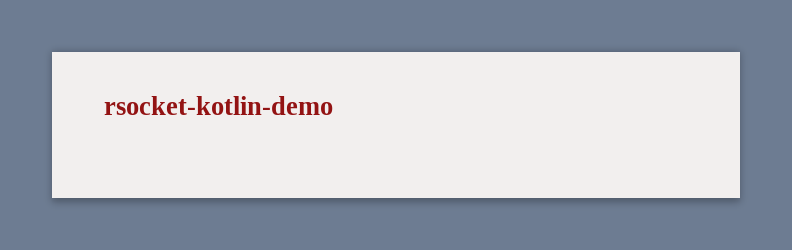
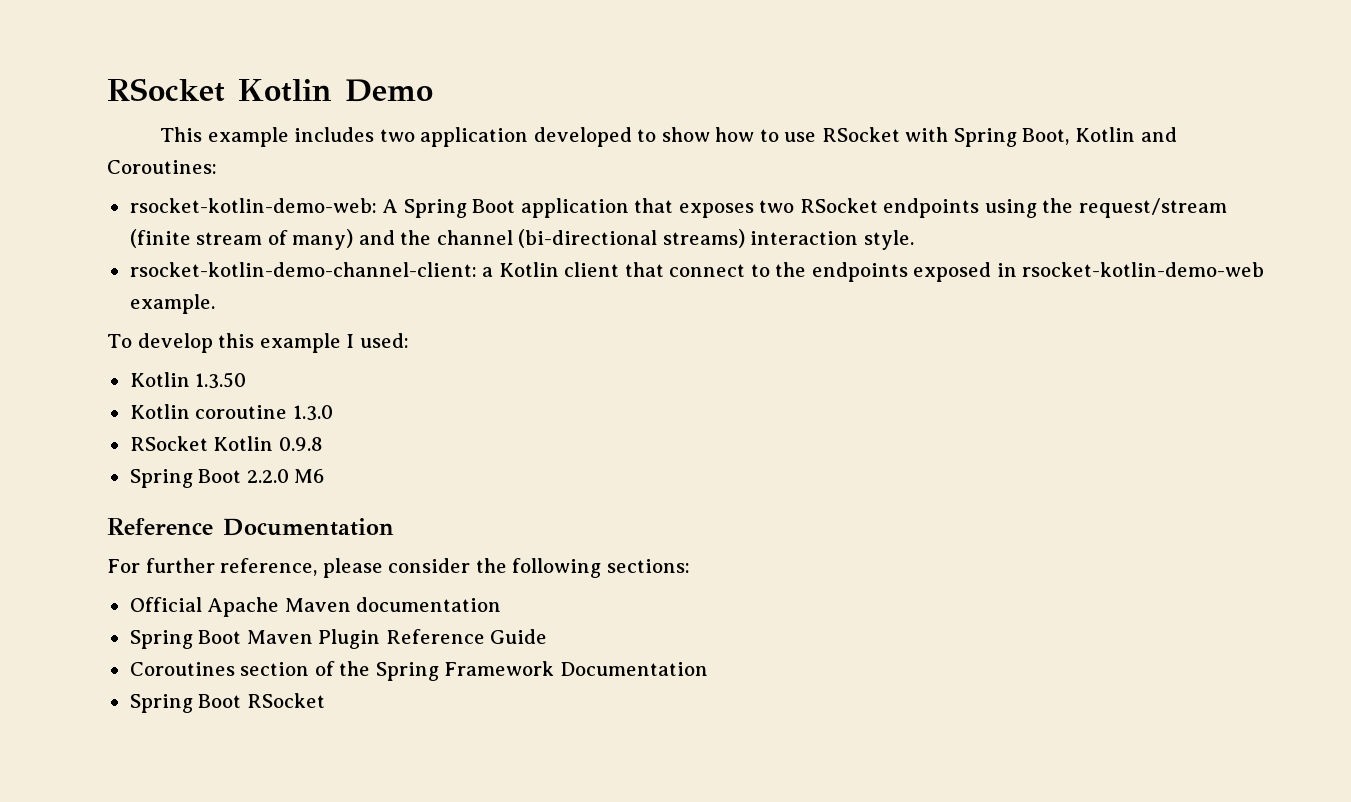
- rsocket-kotlin-demo
+ RSocket Kotlin Demo
+ This example includes two application developed to show how to use RSocket with Spring Boot, Kotlin and Coroutines:
+ rsocket-kotlin-demo-web: A Spring Boot application that exposes two RSocket endpoints using the request/stream (finite stream of many) and the channel (bi-directional streams) interaction style.
+ rsocket-kotlin-demo-channel-client: a Kotlin client that connect to the endpoints exposed in rsocket-kotlin-demo-web example.
+ To develop this example I used:
+ Kotlin 1.3.50
+ Kotlin coroutine 1.3.0
+ RSocket Kotlin 0.9.8
+ Spring Boot 2.2.0 M6
+ Reference Documentation
+ For further reference, please consider the following sections:
+ Official Apache Maven documentation
+ Spring Boot Maven Plugin Reference Guide
+ Coroutines section of the Spring Framework Documentation
+ Spring Boot RSocket

